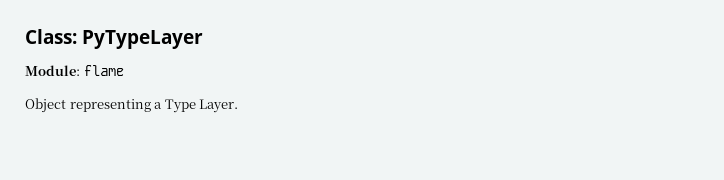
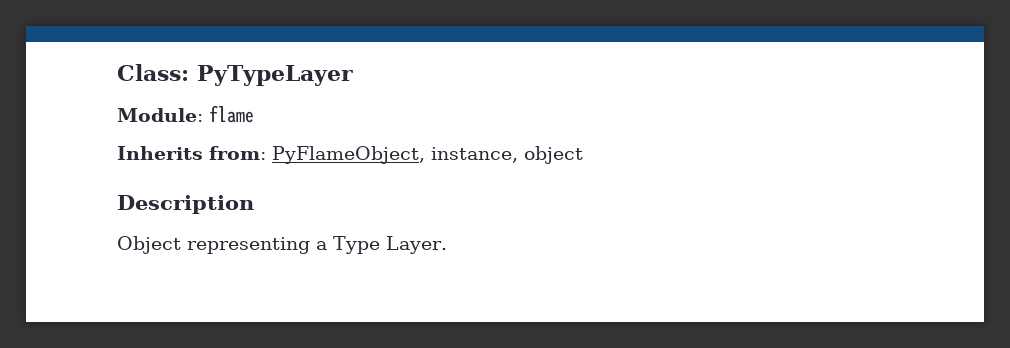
+ Inherits from: PyFlameObject, instance, object
+ Description

